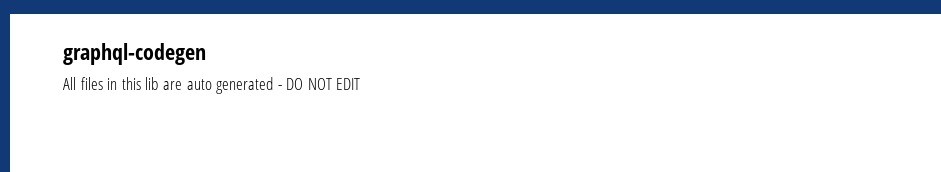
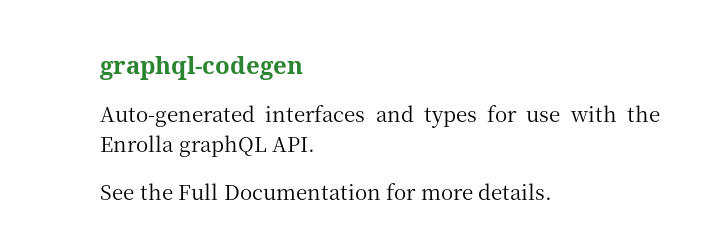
- All files in this lib are auto generated - DO NOT EDIT
+ Auto-generated interfaces and types for use with the Enrolla graphQL API.
+ See the Full Documentation for more details.

